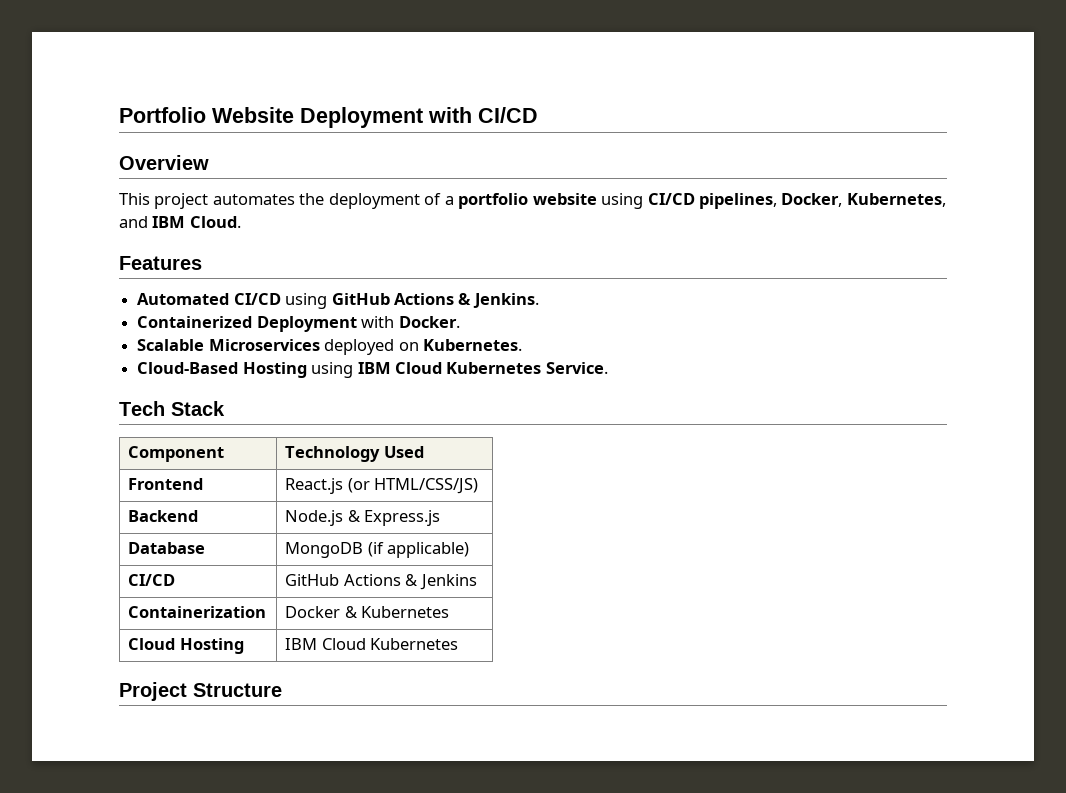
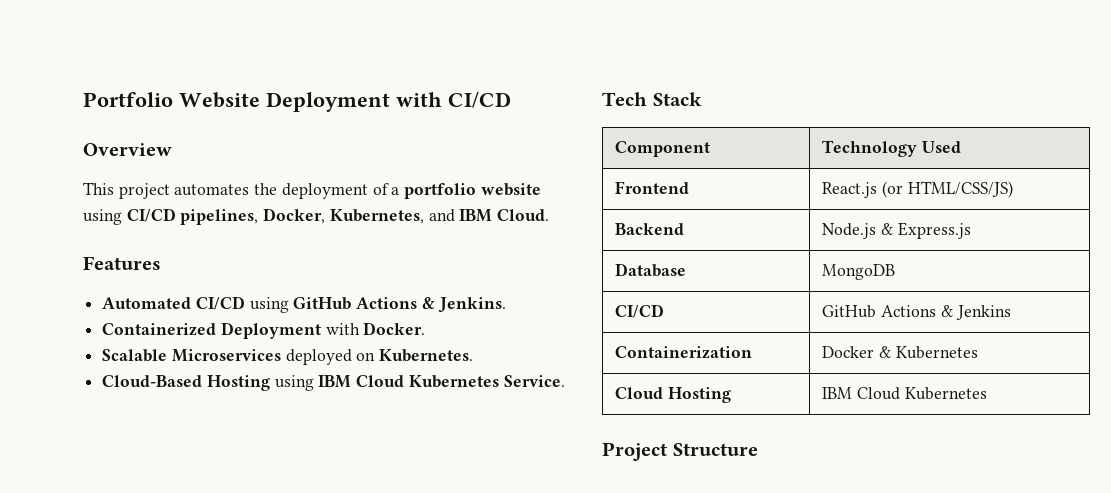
- Database | MongoDB (if applicable)
+ Database | MongoDB

